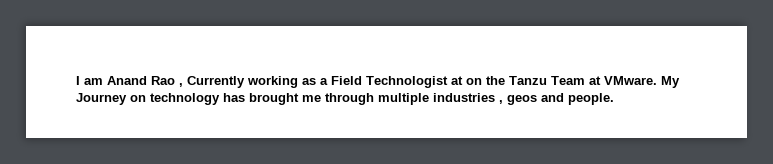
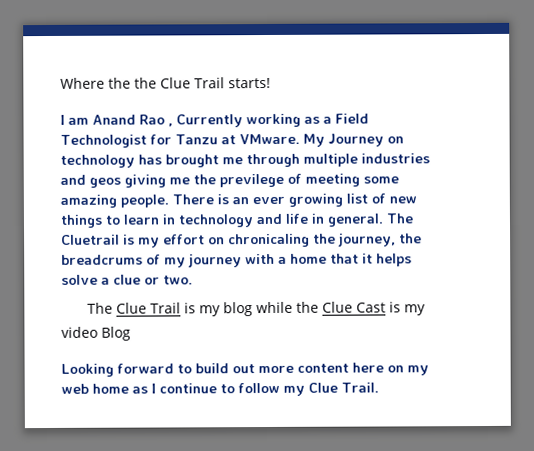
+ Where the the Clue Trail starts!
- I am Anand Rao , Currently working as a Field Technologist at on the Tanzu Team at VMware.
+ I am Anand Rao , Currently working as a Field Technologist for Tanzu at VMware.
- My Journey on technology has brought me through multiple industries , geos and people.
+ My Journey on technology has brought me through multiple industries and geos giving me the previlege of meeting some amazing people. There is an ever growing list of new things to learn in technology and life in general. The Cluetrail is my effort on chronicaling the journey, the breadcrums of my journey with a home that it helps solve a clue or two.
+ The Clue Trail is my blog while the Clue Cast is my video Blog
+ Looking forward to build out more content here on my web home as I continue to follow my Clue Trail.

